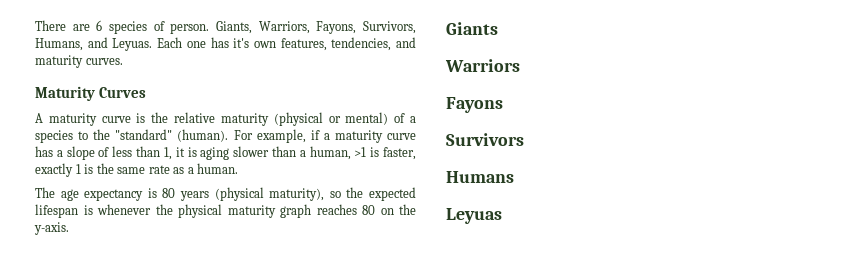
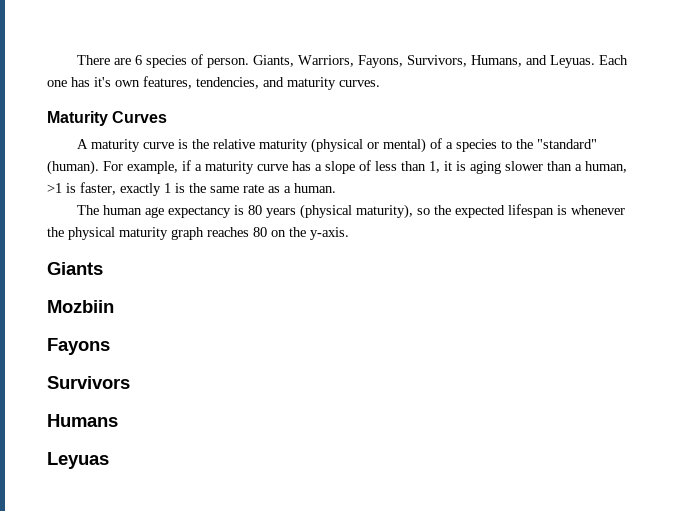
- The age expectancy is 80 years (physical maturity), so the expected lifespan is whenever the physical maturity graph reaches 80 on the y-axis.
+ The human age expectancy is 80 years (physical maturity), so the expected lifespan is whenever the physical maturity graph reaches 80 on the y-axis.
- Warriors
+ Mozbiin

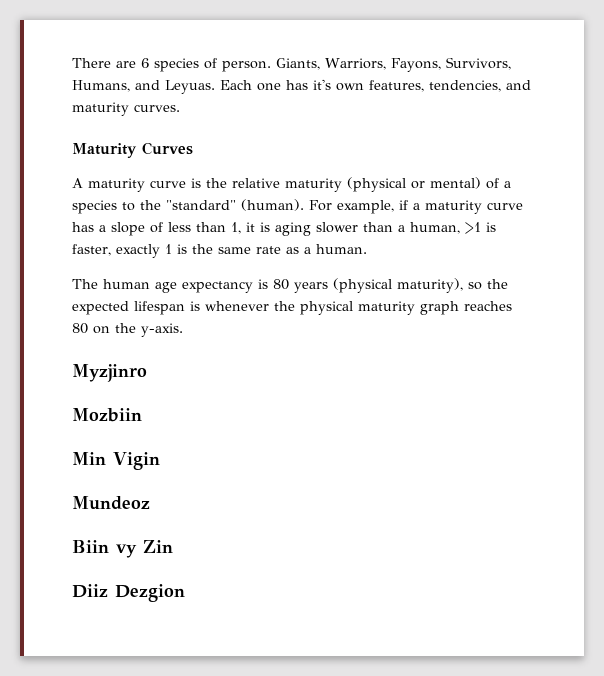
- Giants
+ Myzjinro
- Fayons
- Survivors
- Humans
- Leyuas
+ Min Vigin
+ Mundeoz
+ Biin vy Zin
+ Diiz Dezgion

